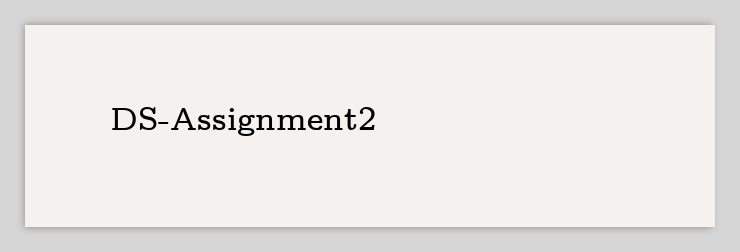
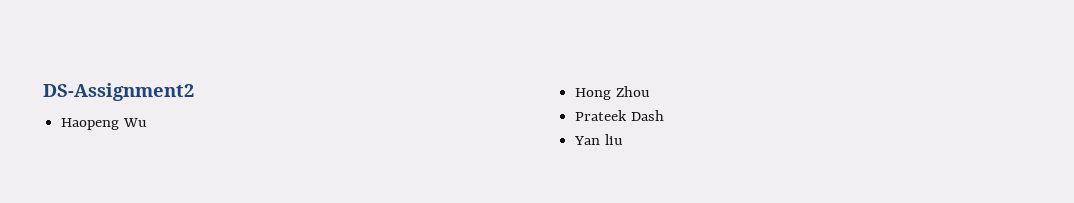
+ Haopeng Wu
+ Hong Zhou
+ Prateek Dash
+ Yan liu

